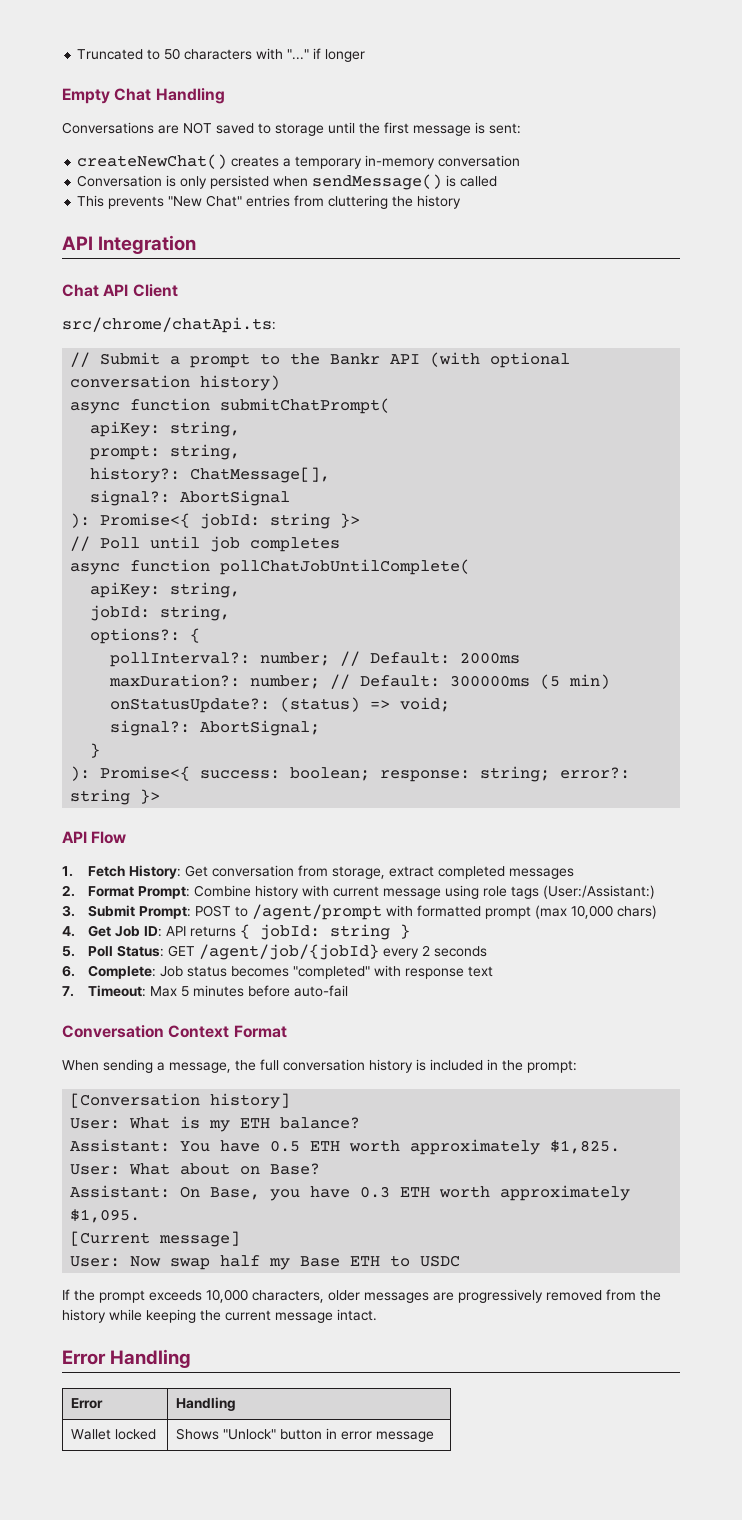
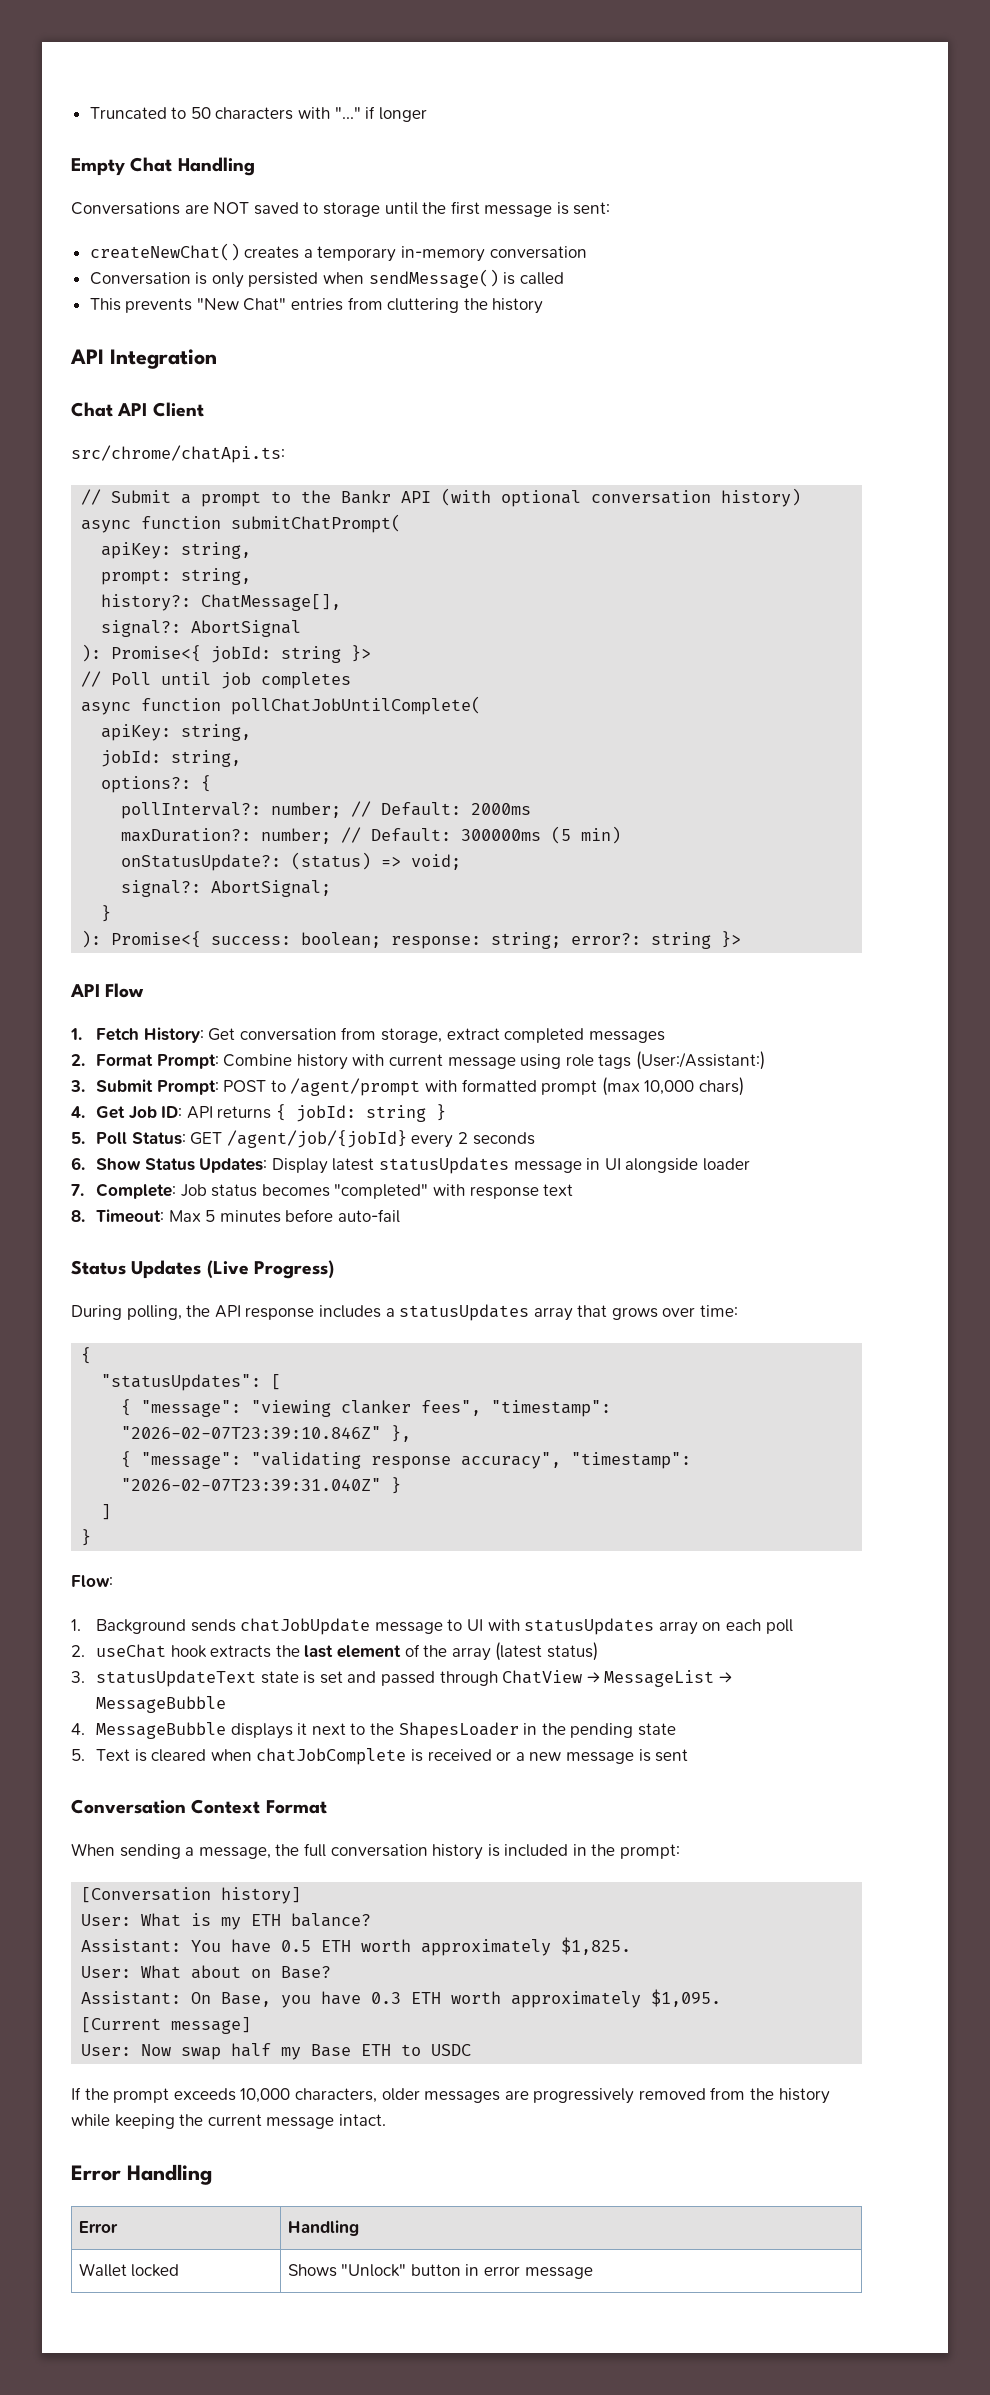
- 6. Complete: Job status becomes "completed" with response text
+ 6. Show Status Updates: Display latest statusUpdates message in UI alongside loader
+ 7. Complete: Job status becomes "completed" with response text
- 7. Timeout: Max 5 minutes before auto-fail
+ 8. Timeout: Max 5 minutes before auto-fail
+ Status Updates (Live Progress)
+ During polling, the API response includes a statusUpdates array that grows over time:
+ {
+ "statusUpdates": [
+ { "message": "viewing clanker fees", "timestamp": "2026-02-07T23:39:10.846Z" },
+ { "message": "validating response accuracy", "timestamp": "2026-02-07T23:39:31.040Z" }
+ ]
+ }
+ Flow:
+ 1. Background sends chatJobUpdate message to UI with statusUpdates array on each poll
+ 2. useChat hook extracts the last element of the array (latest status)
+ 3. statusUpdateText state is set and passed through ChatView → MessageList → MessageBubble
+ 4. MessageBubble displays it next to the ShapesLoader in the pending state
+ 5. Text is cleared when chatJobComplete is received or a new message is sent

